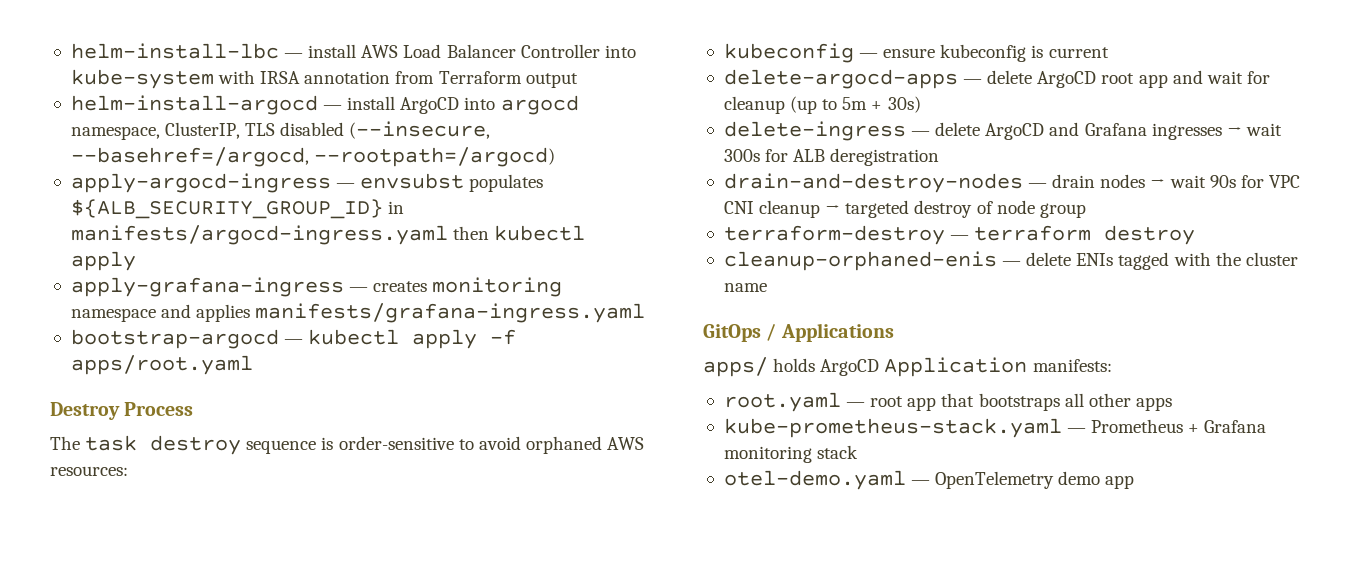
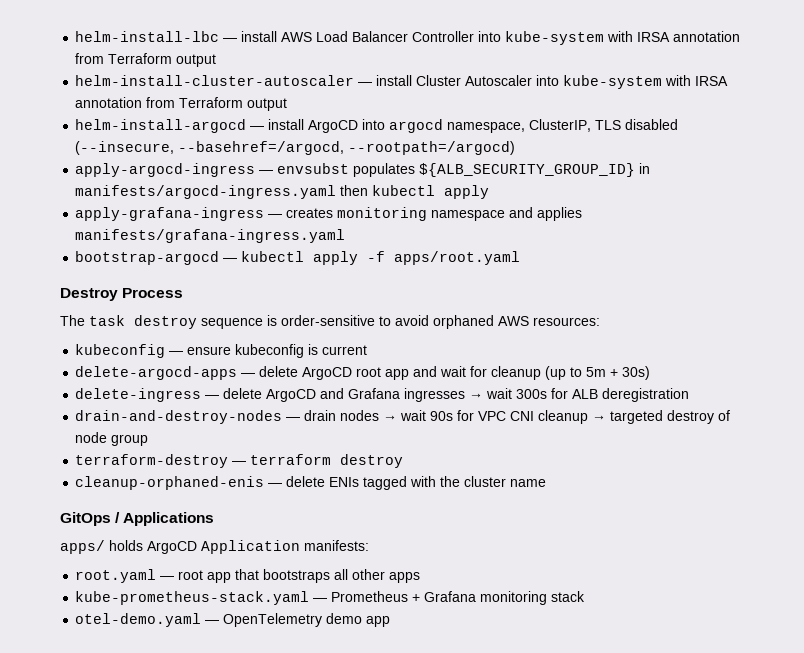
+ helm-install-cluster-autoscaler — install Cluster Autoscaler into kube-system with IRSA annotation from Terraform output

